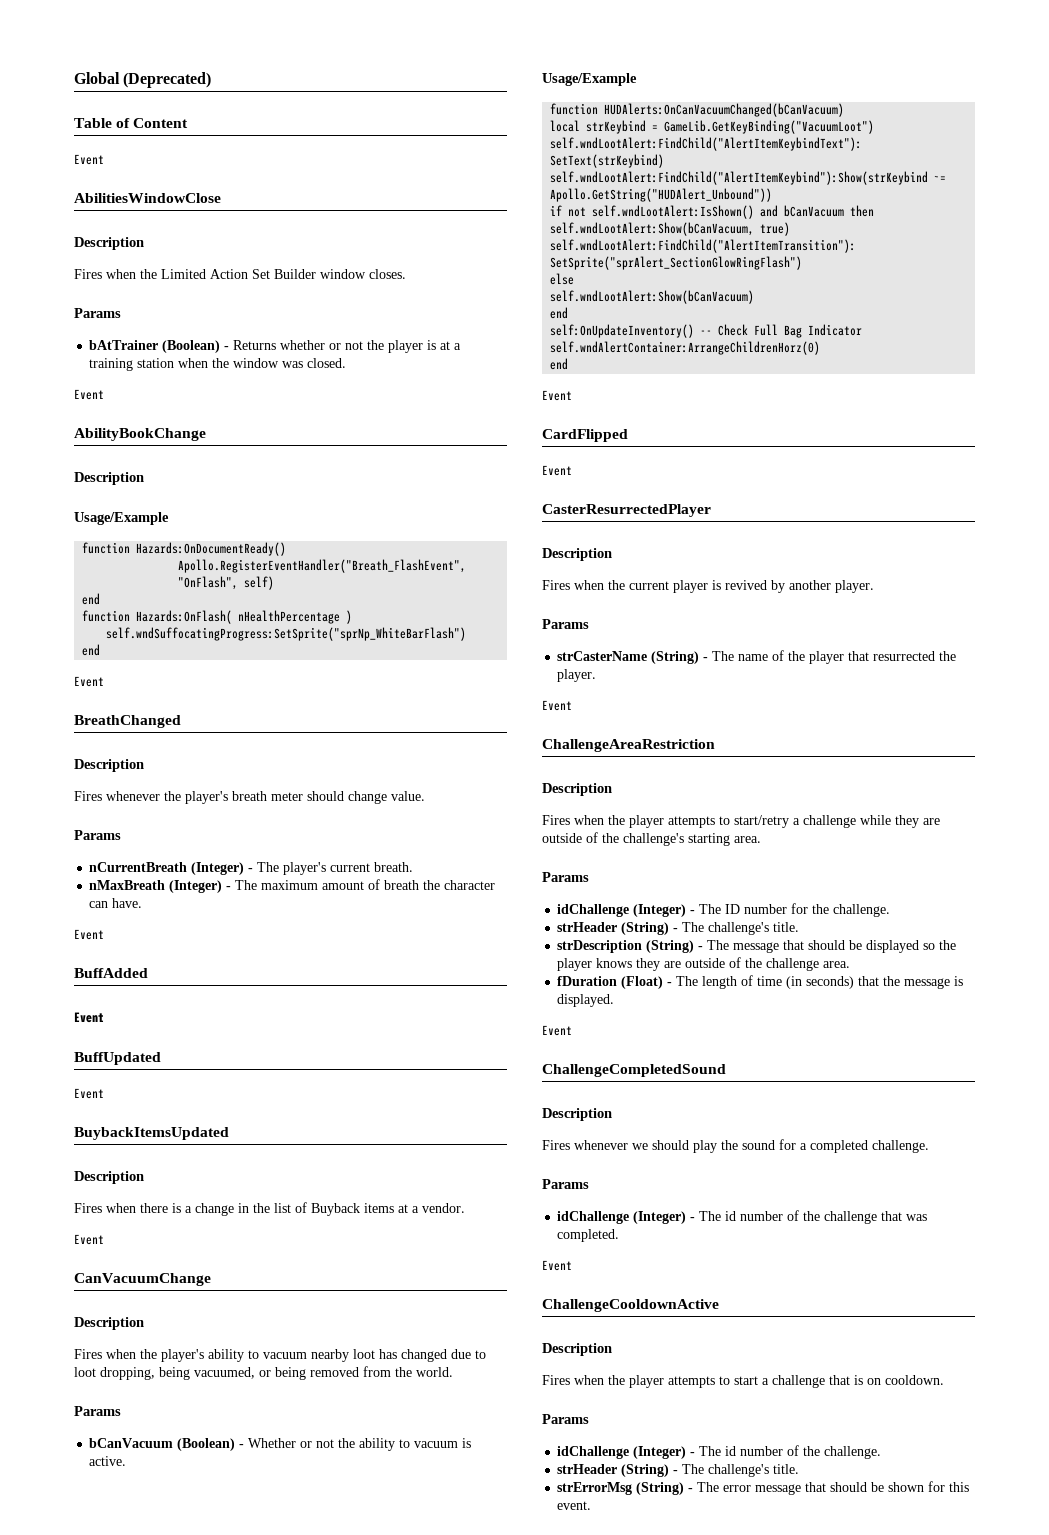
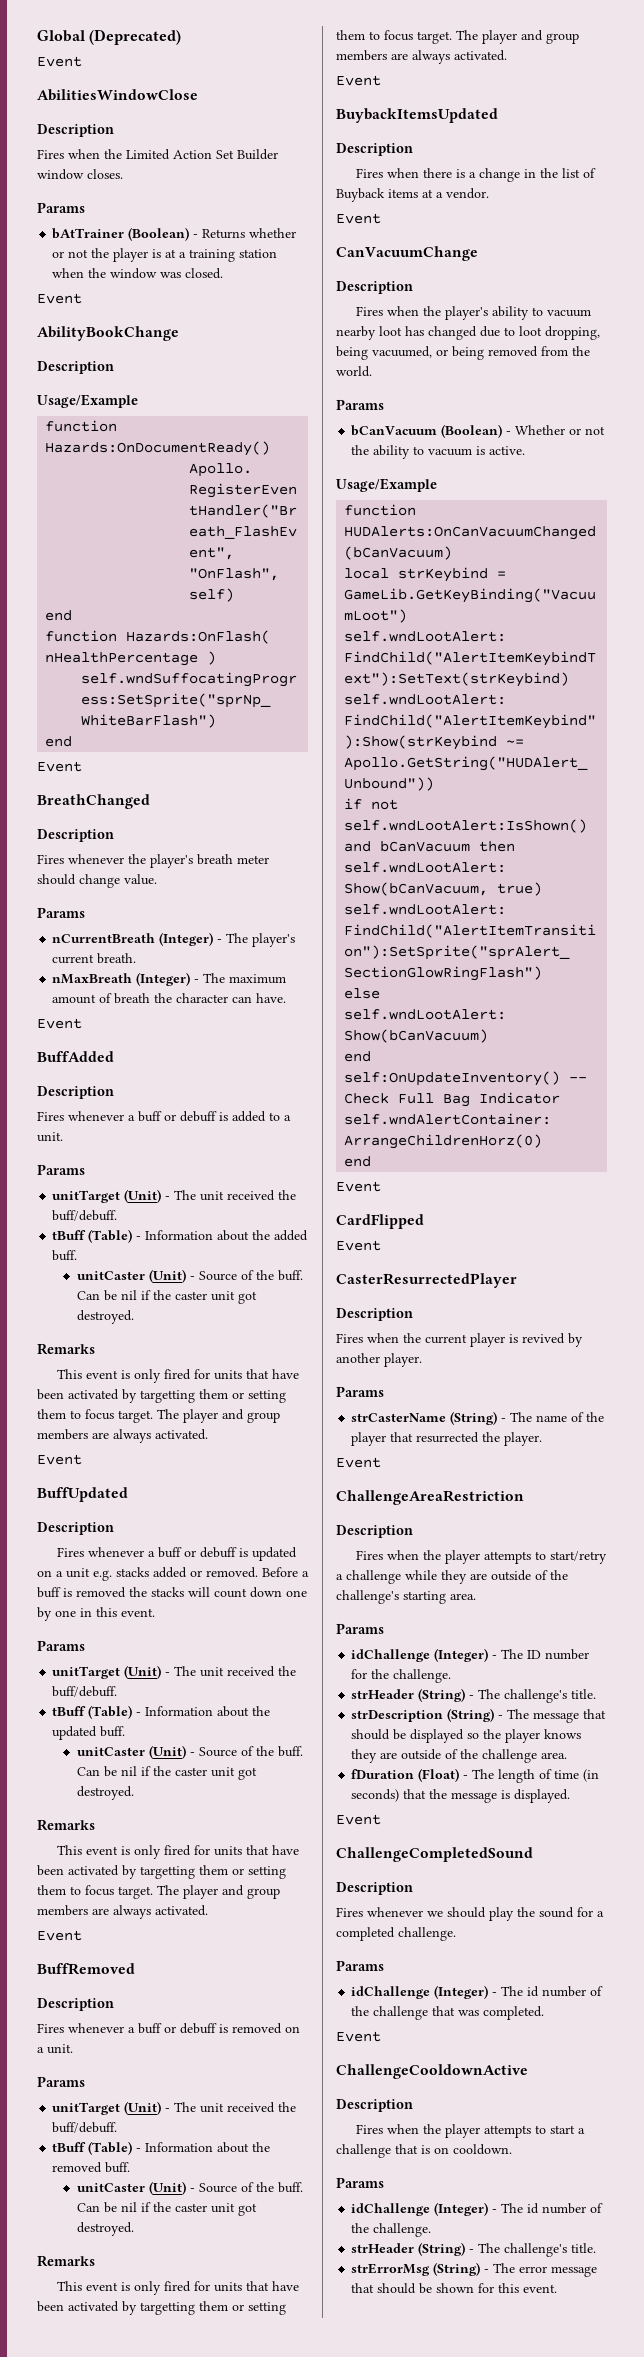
- Table of Content
  BuffAdded
+ Description
+ Fires whenever a buff or debuff is added to a unit.
+ Params
+ unitTarget (Unit) - The unit received the buff/debuff.
+ tBuff (Table) - Information about the added buff.
+ unitCaster (Unit) - Source of the buff. Can be nil if the caster unit got destroyed.
+ Remarks
+ This event is only fired for units that have been activated by targetting them or setting them to focus target. The player and group members are always activated.
  Event
  BuffUpdated
+ Description
+ Fires whenever a buff or debuff is updated on a unit e.g. stacks added or removed. Before a buff is removed the stacks will count down one by one in this event.
+ Params
+ unitTarget (Unit) - The unit received the buff/debuff.
+ tBuff (Table) - Information about the updated buff.
+ unitCaster (Unit) - Source of the buff. Can be nil if the caster unit got destroyed.
+ Remarks
+ This event is only fired for units that have been activated by targetting them or setting them to focus target. The player and group members are always activated.
+ Event
+ BuffRemoved
+ Description
+ Fires whenever a buff or debuff is removed on a unit.
+ Params
+ unitTarget (Unit) - The unit received the buff/debuff.
+ tBuff (Table) - Information about the removed buff.
+ unitCaster (Unit) - Source of the buff. Can be nil if the caster unit got destroyed.
+ Remarks
+ This event is only fired for units that have been activated by targetting them or setting them to focus target. The player and group members are always activated.

